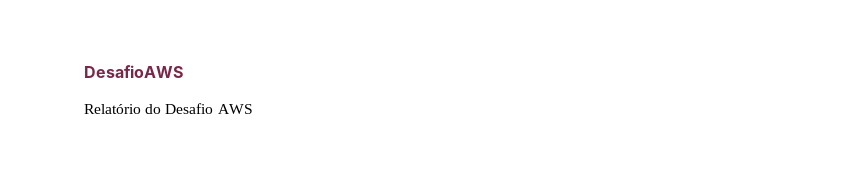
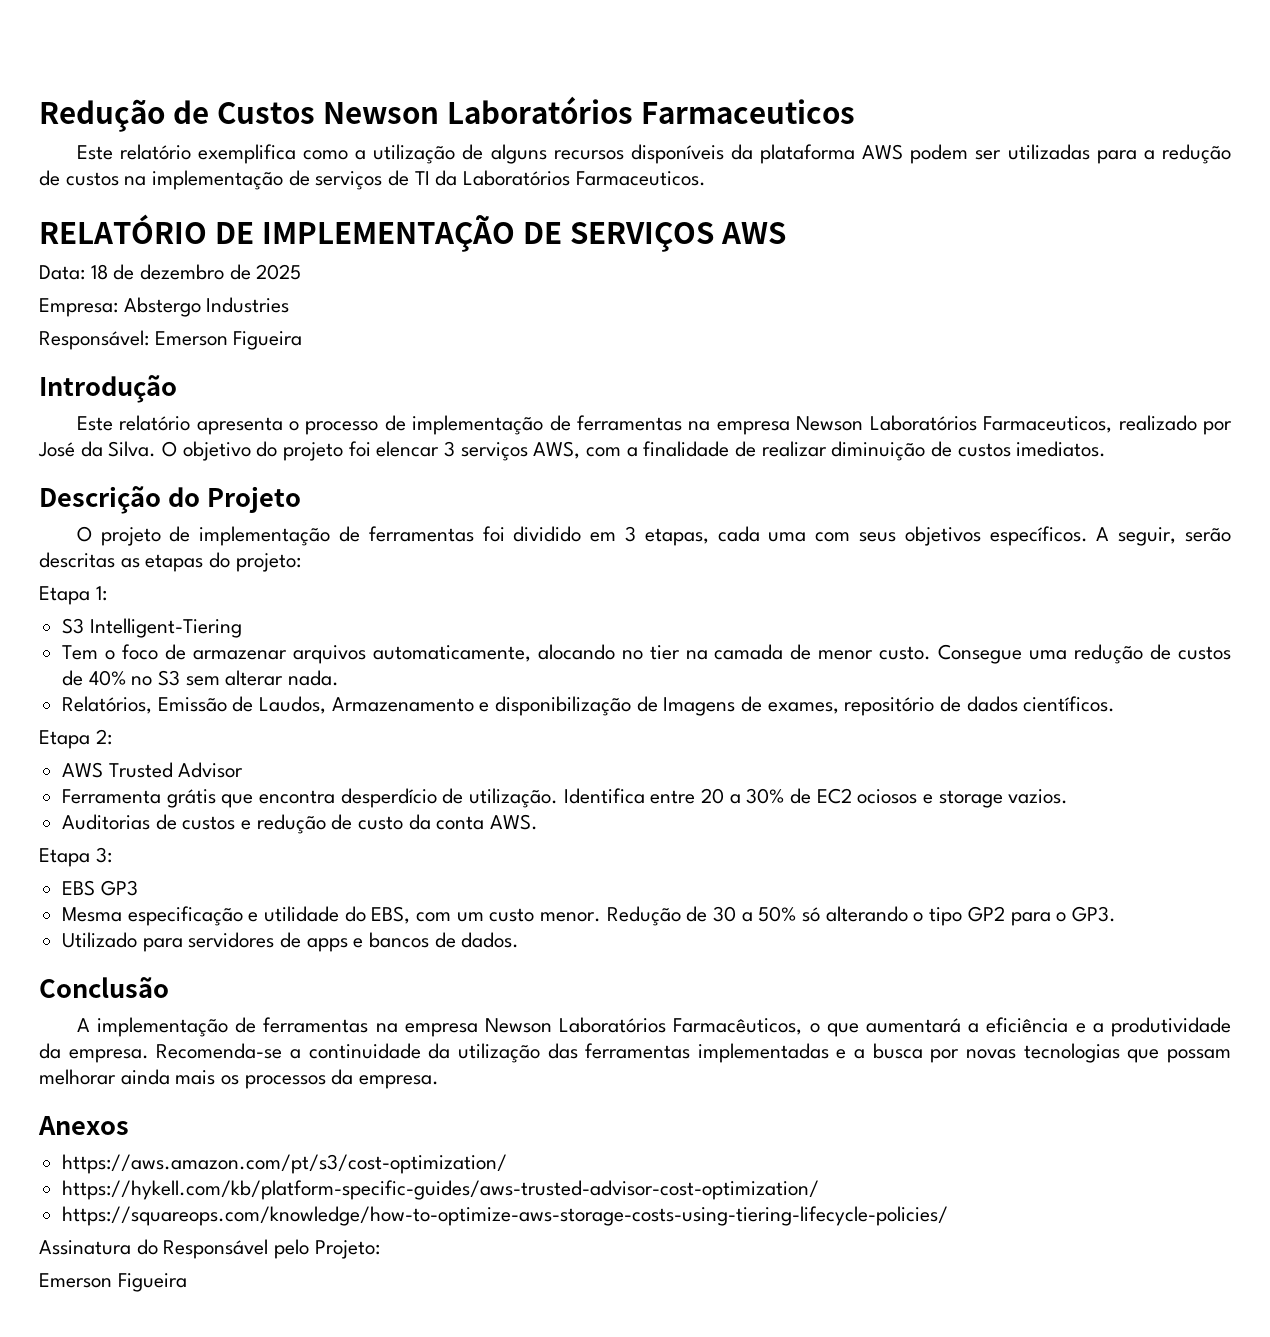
- DesafioAWS
- Relatório do Desafio AWS
+ Redução de Custos Newson Laboratórios Farmaceuticos
+ Este relatório exemplifica como a utilização de alguns recursos disponíveis da plataforma AWS podem ser utilizadas para a redução de custos na implementação de serviços de TI da Laboratórios Farmaceuticos.
+ RELATÓRIO DE IMPLEMENTAÇÃO DE SERVIÇOS AWS
+ Data: 18 de dezembro de 2025
+ Empresa: Abstergo Industries
+ Responsável: Emerson Figueira
+ Introdução
+ Este relatório apresenta o processo de implementação de ferramentas na empresa Newson Laboratórios Farmaceuticos, realizado por José da Silva. O objetivo do projeto foi elencar 3 serviços AWS, com a finalidade de realizar diminuição de custos imediatos.
+ Descrição do Projeto
+ O projeto de implementação de ferramentas foi dividido em 3 etapas, cada uma com seus objetivos específicos. A seguir, serão descritas as etapas do projeto:
+ Etapa 1:
+ S3 Intelligent-Tiering
+ Tem o foco de armazenar arquivos automaticamente, alocando no tier na camada de menor custo. Consegue uma redução de custos de 40% no S3 sem alterar nada.
+ Relatórios, Emissão de Laudos, Armazenamento e disponibilização de Imagens de exames, repositório de dados científicos.
+ Etapa 2:
+ AWS Trusted Advisor
+ Ferramenta grátis que encontra desperdício de utilização. Identifica entre 20 a 30% de EC2 ociosos e storage vazios.
+ Auditorias de custos e redução de custo da conta AWS.
+ Etapa 3:
+ EBS GP3
+ Mesma especificação e utilidade do EBS, com um custo menor. Redução de 30 a 50% só alterando o tipo GP2 para o GP3.
+ Utilizado para servidores de apps e bancos de dados.
+ Conclusão
+ A implementação de ferramentas na empresa Newson Laboratórios Farmacêuticos, o que aumentará a eficiência e a produtividade da empresa. Recomenda-se a continuidade da utilização das ferramentas implementadas e a busca por novas tecnologias que possam melhorar ainda mais os processos da empresa.
+ Anexos
+ https://aws.amazon.com/pt/s3/cost-optimization/
+ https://hykell.com/kb/platform-specific-guides/aws-trusted-advisor-cost-optimization/
+ https://squareops.com/knowledge/how-to-optimize-aws-storage-costs-using-tiering-lifecycle-policies/
+ Assinatura do Responsável pelo Projeto:
+ Emerson Figueira

